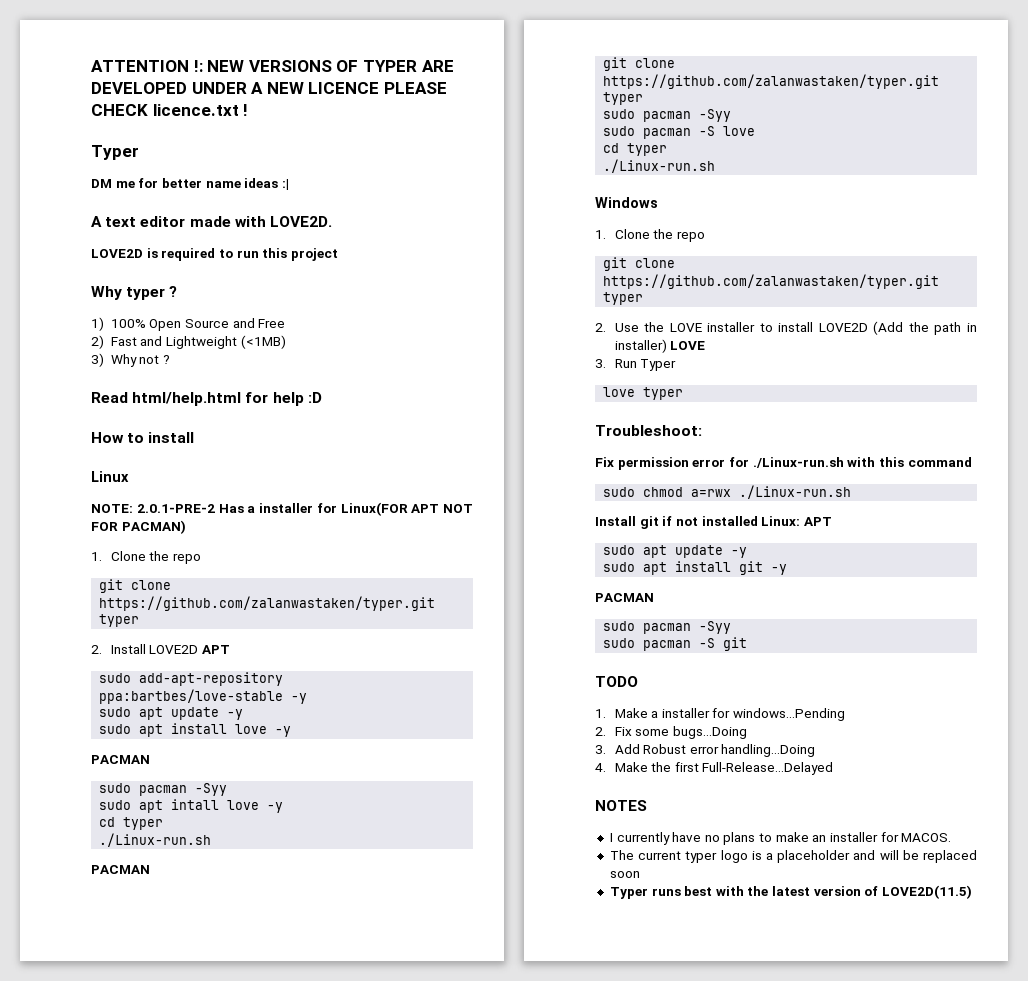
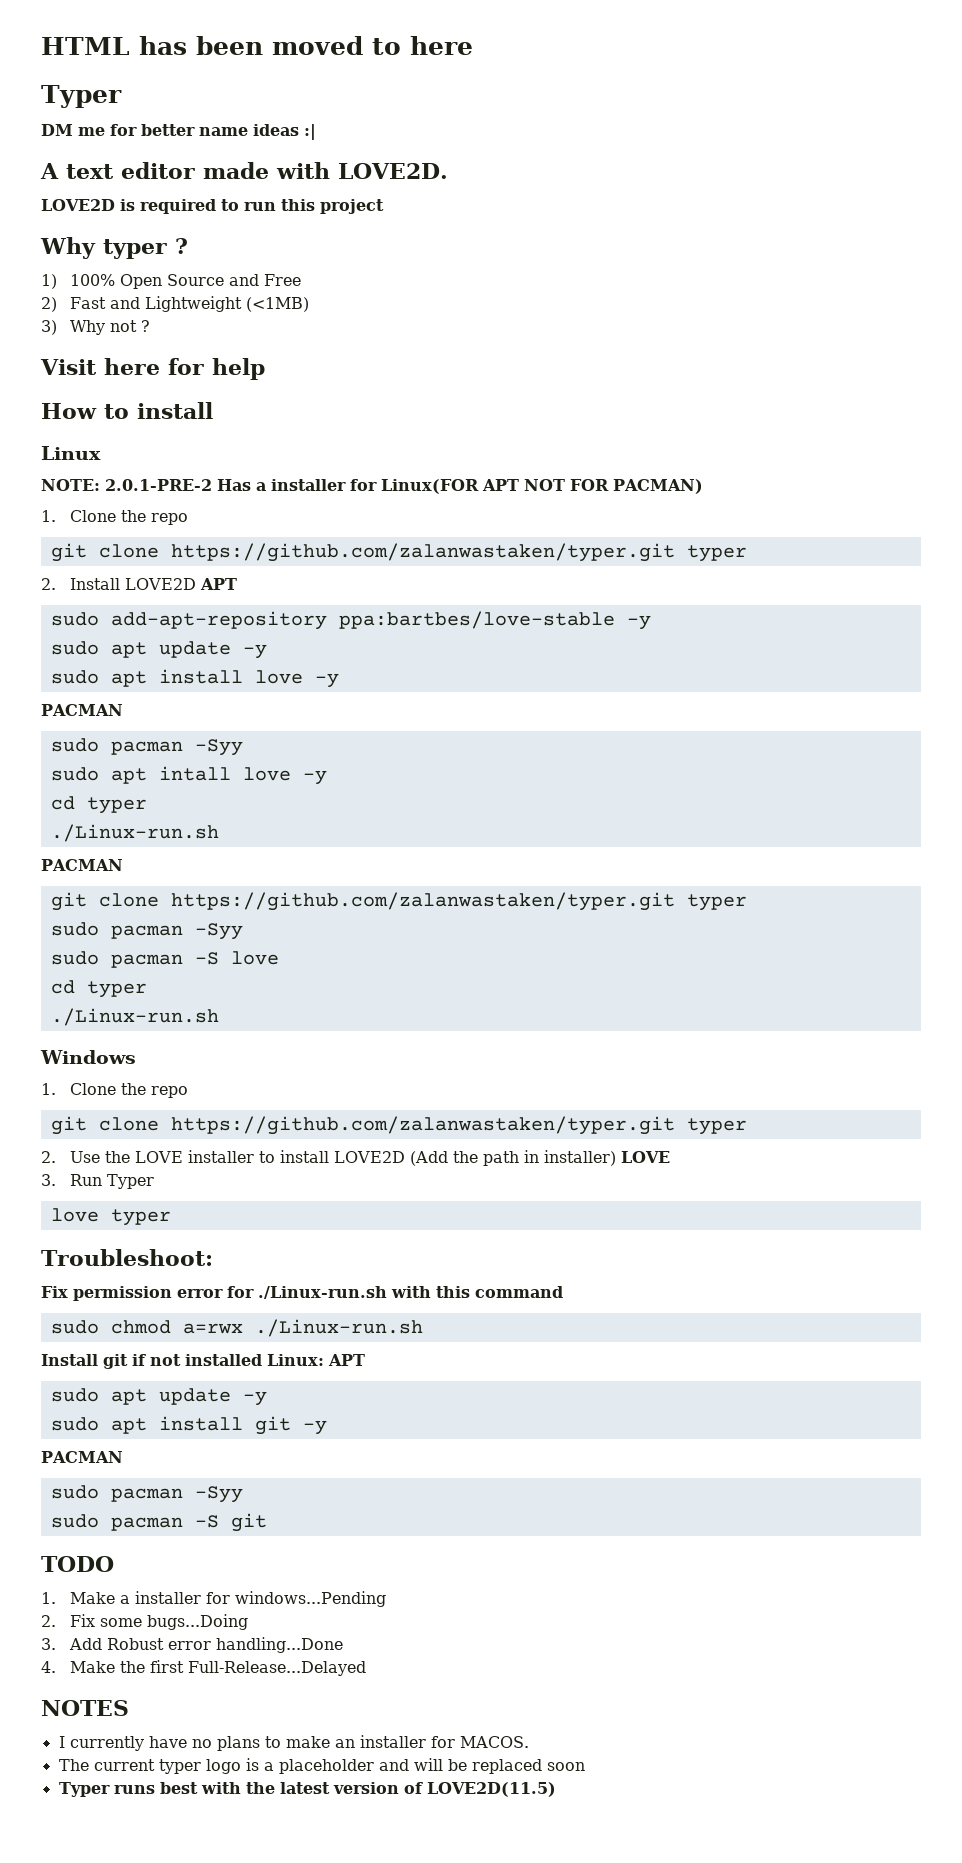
- ATTENTION !: NEW VERSIONS OF TYPER ARE DEVELOPED UNDER A NEW LICENCE PLEASE CHECK licence.txt !
+ HTML has been moved to here
- Read html/help.html for help :D
+ Visit here for help
- 3. Add Robust error handling...Doing
+ 3. Add Robust error handling...Done

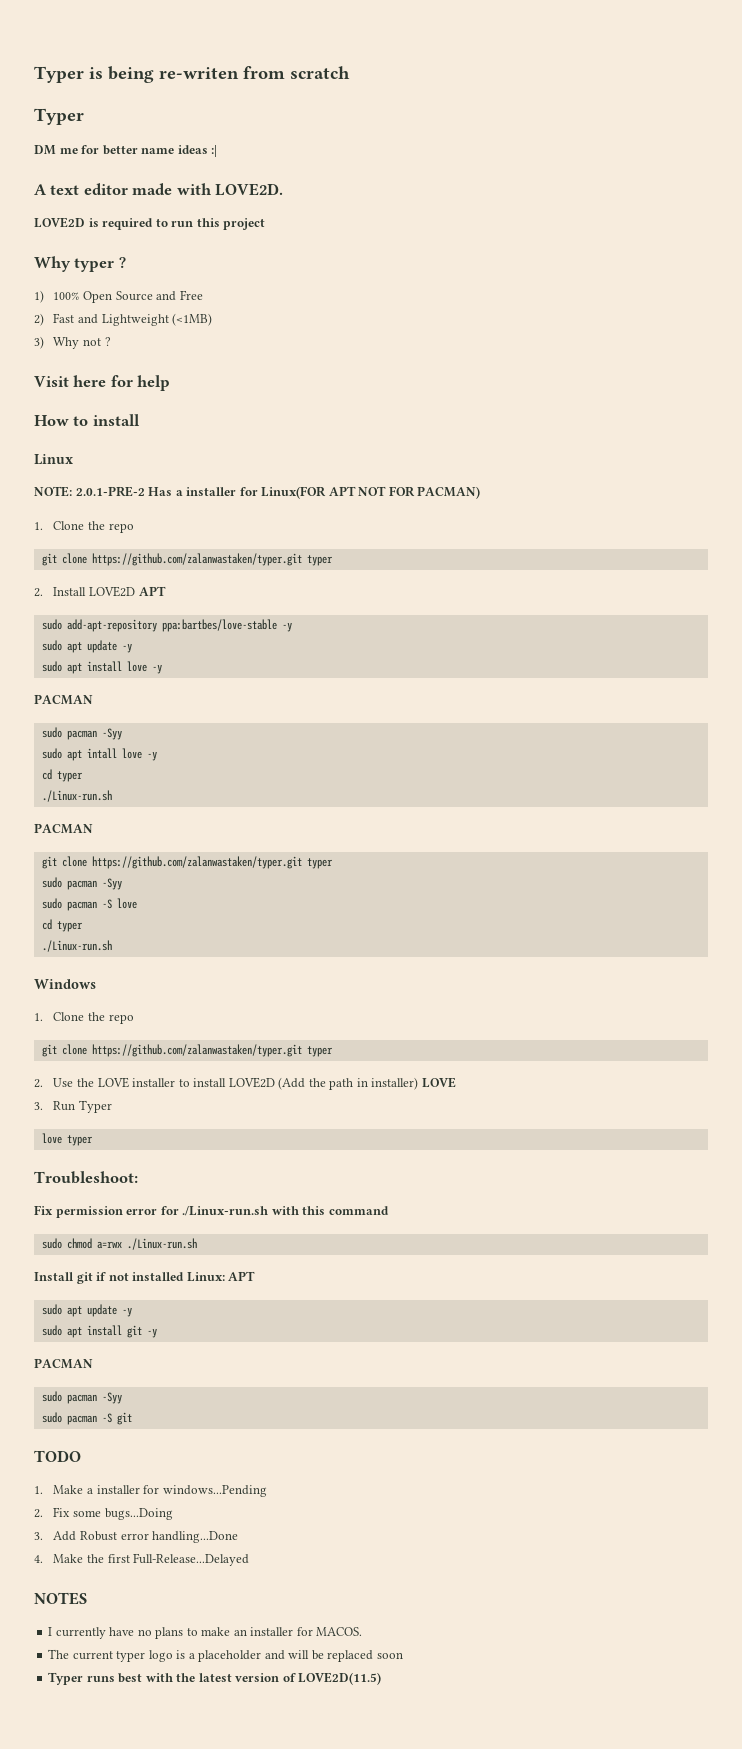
- HTML has been moved to here
+ Typer is being re-writen from scratch

